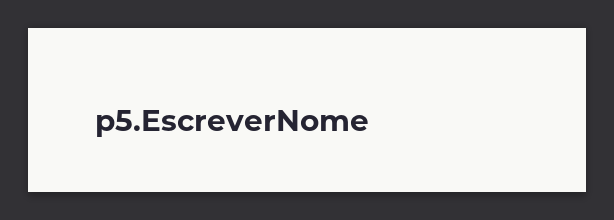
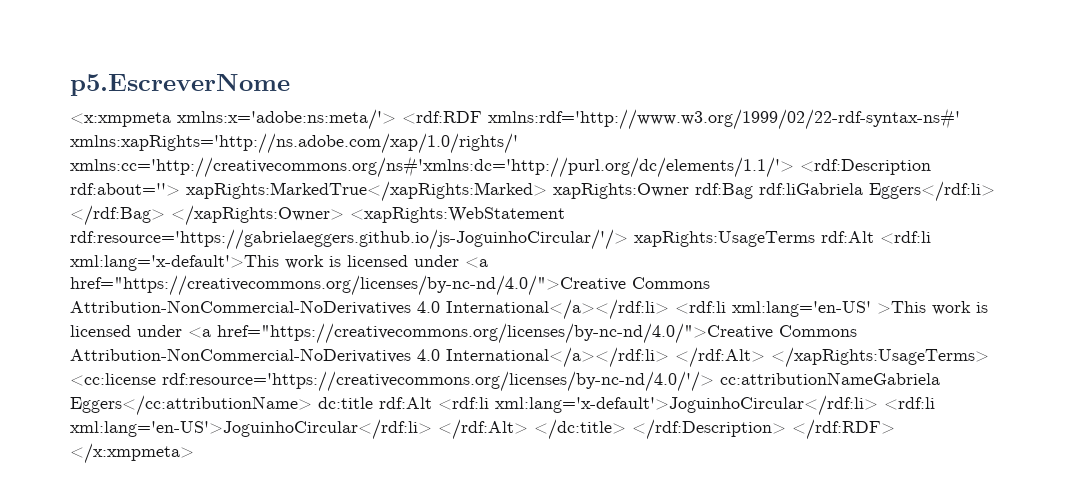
+ <x:xmpmeta xmlns:x='adobe:ns:meta/'> <rdf:RDF xmlns:rdf='http://www.w3.org/1999/02/22-rdf-syntax-ns#' xmlns:xapRights='http://ns.adobe.com/xap/1.0/rights/' xmlns:cc='http://creativecommons.org/ns#'xmlns:dc='http://purl.org/dc/elements/1.1/'> <rdf:Description rdf:about=''> xapRights:MarkedTrue</xapRights:Marked> xapRights:Owner rdf:Bag rdf:liGabriela Eggers</rdf:li> </rdf:Bag> </xapRights:Owner> <xapRights:WebStatement rdf:resource='https://gabrielaeggers.github.io/js-JoguinhoCircular/'/> xapRights:UsageTerms rdf:Alt <rdf:li xml:lang='x-default'>This work is licensed under <a href="https://creativecommons.org/licenses/by-nc-nd/4.0/">Creative Commons Attribution-NonCommercial-NoDerivatives 4.0 International</a></rdf:li> <rdf:li xml:lang='en-US' >This work is licensed under <a href="https://creativecommons.org/licenses/by-nc-nd/4.0/">Creative Commons Attribution-NonCommercial-NoDerivatives 4.0 International</a></rdf:li> </rdf:Alt> </xapRights:UsageTerms> <cc:license rdf:resource='https://creativecommons.org/licenses/by-nc-nd/4.0/'/> cc:attributionNameGabriela Eggers</cc:attributionName> dc:title rdf:Alt <rdf:li xml:lang='x-default'>JoguinhoCircular</rdf:li> <rdf:li xml:lang='en-US'>JoguinhoCircular</rdf:li> </rdf:Alt> </dc:title> </rdf:Description> </rdf:RDF> </x:xmpmeta>

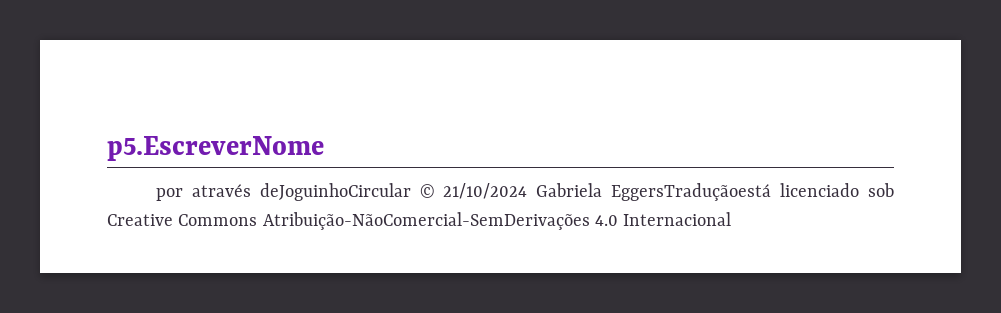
- <x:xmpmeta xmlns:x='adobe:ns:meta/'> <rdf:RDF xmlns:rdf='http://www.w3.org/1999/02/22-rdf-syntax-ns#' xmlns:xapRights='http://ns.adobe.com/xap/1.0/rights/' xmlns:cc='http://creativecommons.org/ns#'xmlns:dc='http://purl.org/dc/elements/1.1/'> <rdf:Description rdf:about=''> xapRights:MarkedTrue</xapRights:Marked> xapRights:Owner rdf:Bag rdf:liGabriela Eggers</rdf:li> </rdf:Bag> </xapRights:Owner> <xapRights:WebStatement rdf:resource='https://gabrielaeggers.github.io/js-JoguinhoCircular/'/> xapRights:UsageTerms rdf:Alt <rdf:li xml:lang='x-default'>This work is licensed under <a href="https://creativecommons.org/licenses/by-nc-nd/4.0/">Creative Commons Attribution-NonCommercial-NoDerivatives 4.0 International</a></rdf:li> <rdf:li xml:lang='en-US' >This work is licensed under <a href="https://creativecommons.org/licenses/by-nc-nd/4.0/">Creative Commons Attribution-NonCommercial-NoDerivatives 4.0 International</a></rdf:li> </rdf:Alt> </xapRights:UsageTerms> <cc:license rdf:resource='https://creativecommons.org/licenses/by-nc-nd/4.0/'/> cc:attributionNameGabriela Eggers</cc:attributionName> dc:title rdf:Alt <rdf:li xml:lang='x-default'>JoguinhoCircular</rdf:li> <rdf:li xml:lang='en-US'>JoguinhoCircular</rdf:li> </rdf:Alt> </dc:title> </rdf:Description> </rdf:RDF> </x:xmpmeta>
+ por através deJoguinhoCircular © 21/10/2024 Gabriela EggersTraduçãoestá licenciado sob Creative Commons Atribuição-NãoComercial-SemDerivações 4.0 Internacional

